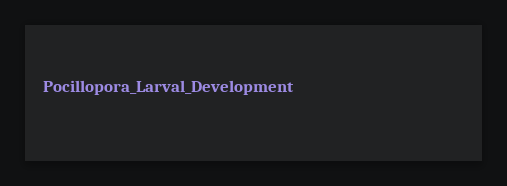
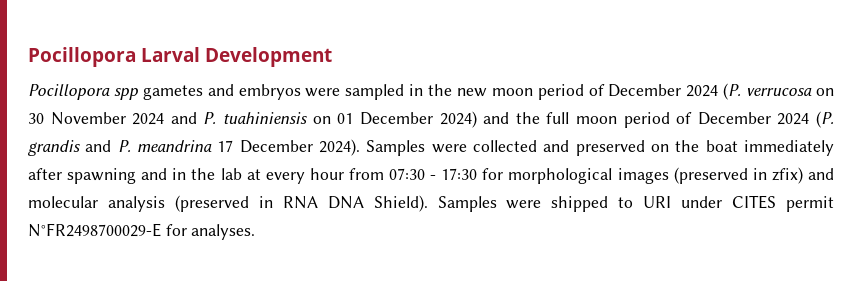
- Pocillopora_Larval_Development
+ Pocillopora Larval Development
+ Pocillopora spp gametes and embryos were sampled in the new moon period of December 2024 (P. verrucosa on 30 November 2024 and P. tuahiniensis on 01 December 2024) and the full moon period of December 2024 (P. grandis and P. meandrina 17 December 2024). Samples were collected and preserved on the boat immediately after spawning and in the lab at every hour from 07:30 - 17:30 for morphological images (preserved in zfix) and molecular analysis (preserved in RNA DNA Shield). Samples were shipped to URI under CITES permit N°FR2498700029-E for analyses.

